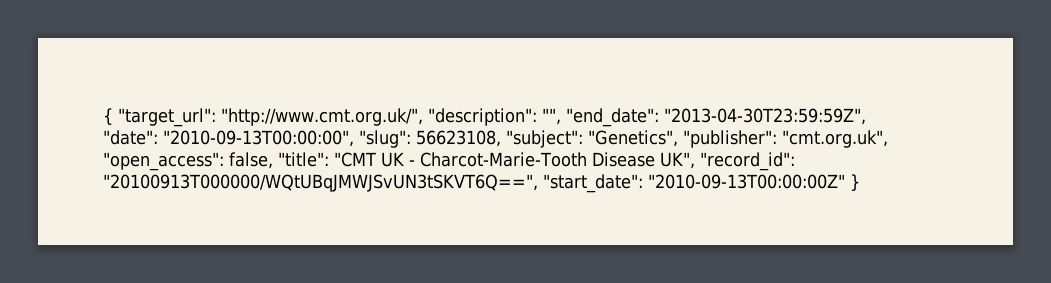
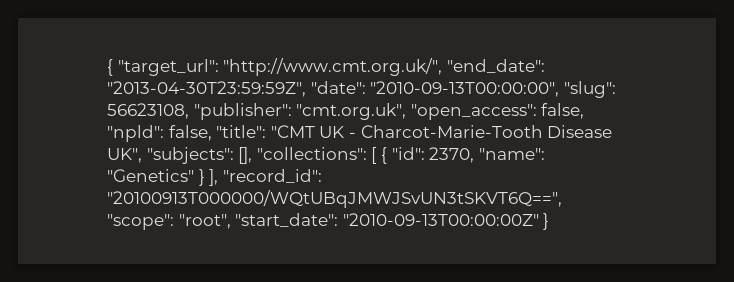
- { "target_url": "http://www.cmt.org.uk/", "description": "", "end_date": "2013-04-30T23:59:59Z", "date": "2010-09-13T00:00:00", "slug": 56623108, "subject": "Genetics", "publisher": "cmt.org.uk", "open_access": false, "title": "CMT UK - Charcot-Marie-Tooth Disease UK", "record_id": "20100913T000000/WQtUBqJMWJSvUN3tSKVT6Q==", "start_date": "2010-09-13T00:00:00Z" }
+ { "target_url": "http://www.cmt.org.uk/", "end_date": "2013-04-30T23:59:59Z", "date": "2010-09-13T00:00:00", "slug": 56623108, "publisher": "cmt.org.uk", "open_access": false, "npld": false, "title": "CMT UK - Charcot-Marie-Tooth Disease UK", "subjects": [], "collections": [ { "id": 2370, "name": "Genetics" } ], "record_id": "20100913T000000/WQtUBqJMWJSvUN3tSKVT6Q==", "scope": "root", "start_date": "2010-09-13T00:00:00Z" }

